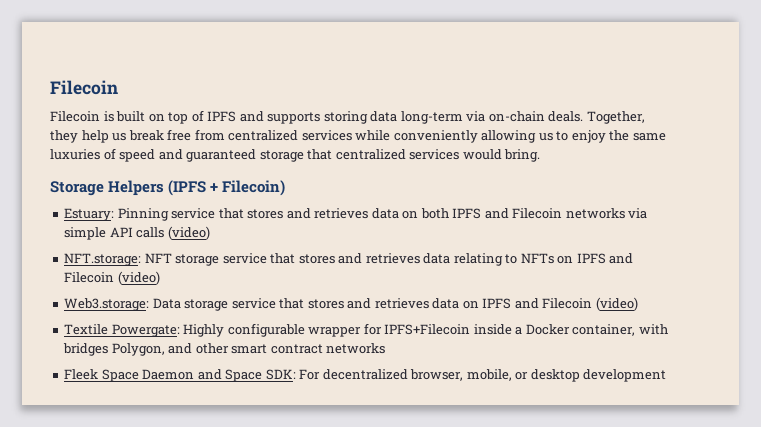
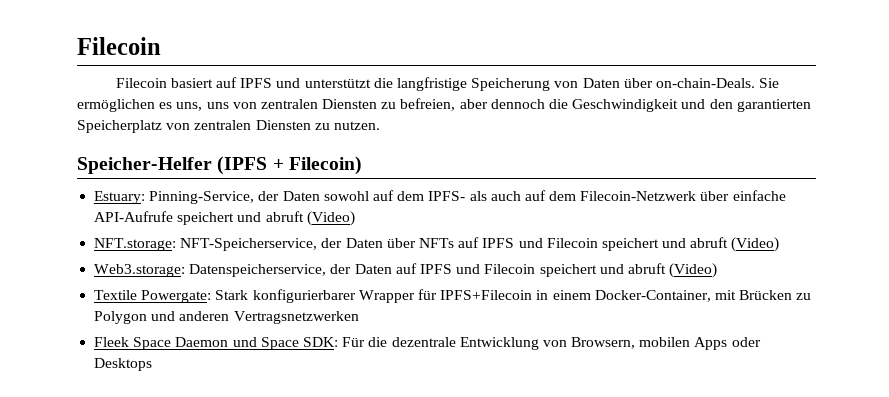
- Filecoin is built on top of IPFS and supports storing data long-term via on-chain deals. Together, they help us break free from centralized services while conveniently allowing us to enjoy the same luxuries of speed and guaranteed storage that centralized services would bring.
- Storage Helpers (IPFS + Filecoin)
- Estuary: Pinning service that stores and retrieves data on both IPFS and Filecoin networks via simple API calls (video)
- NFT.storage: NFT storage service that stores and retrieves data relating to NFTs on IPFS and Filecoin (video)
- Web3.storage: Data storage service that stores and retrieves data on IPFS and Filecoin (video)
- Textile Powergate: Highly configurable wrapper for IPFS+Filecoin inside a Docker container, with bridges Polygon, and other smart contract networks
+ Filecoin basiert auf IPFS und unterstützt die langfristige Speicherung von Daten über on-chain-Deals. Sie ermöglichen es uns, uns von zentralen Diensten zu befreien, aber dennoch die Geschwindigkeit und den garantierten Speicherplatz von zentralen Diensten zu nutzen.
+ Speicher-Helfer (IPFS + Filecoin)
+ Estuary: Pinning-Service, der Daten sowohl auf dem IPFS- als auch auf dem Filecoin-Netzwerk über einfache API-Aufrufe speichert und abruft (Video)
+ NFT.storage: NFT-Speicherservice, der Daten über NFTs auf IPFS und Filecoin speichert und abruft (Video)
+ Web3.storage: Datenspeicherservice, der Daten auf IPFS und Filecoin speichert und abruft (Video)
+ Textile Powergate: Stark konfigurierbarer Wrapper für IPFS+Filecoin in einem Docker-Container, mit Brücken zu Polygon und anderen Vertragsnetzwerken
- Fleek Space Daemon and Space SDK: For decentralized browser, mobile, or desktop development
+ Fleek Space Daemon und Space SDK: Für die dezentrale Entwicklung von Browsern, mobilen Apps oder Desktops

